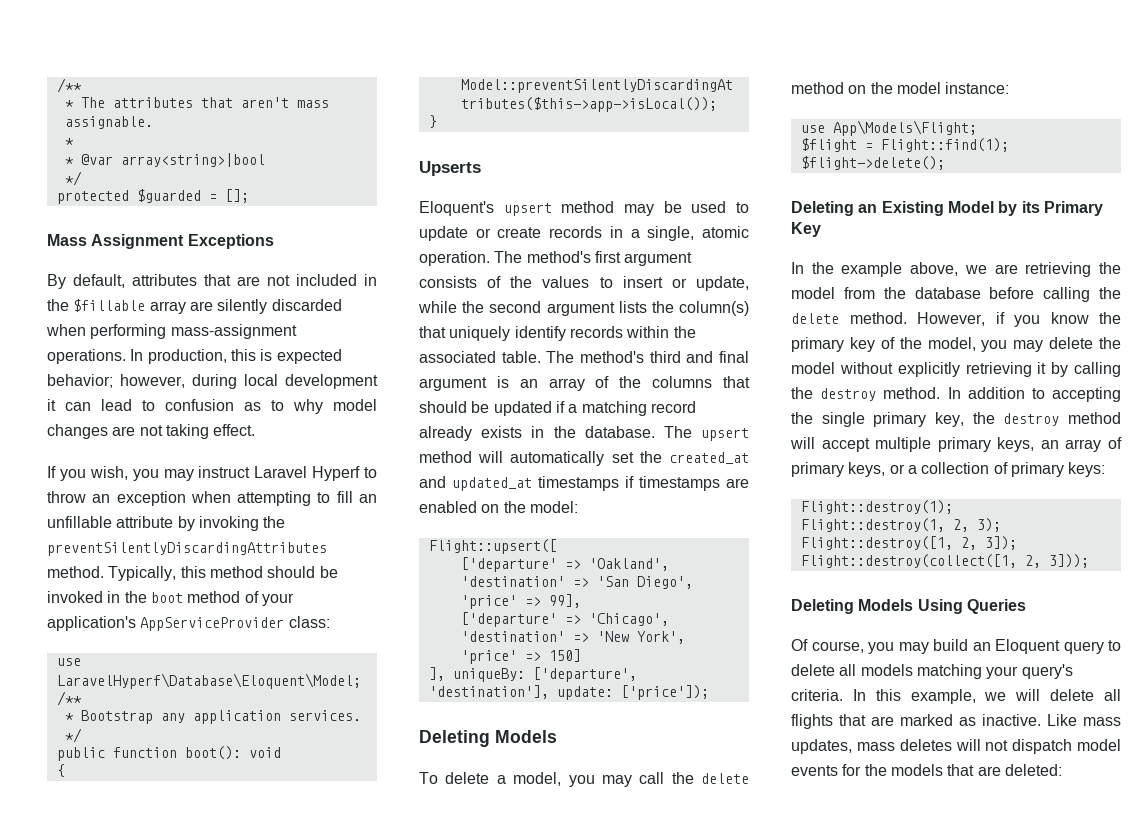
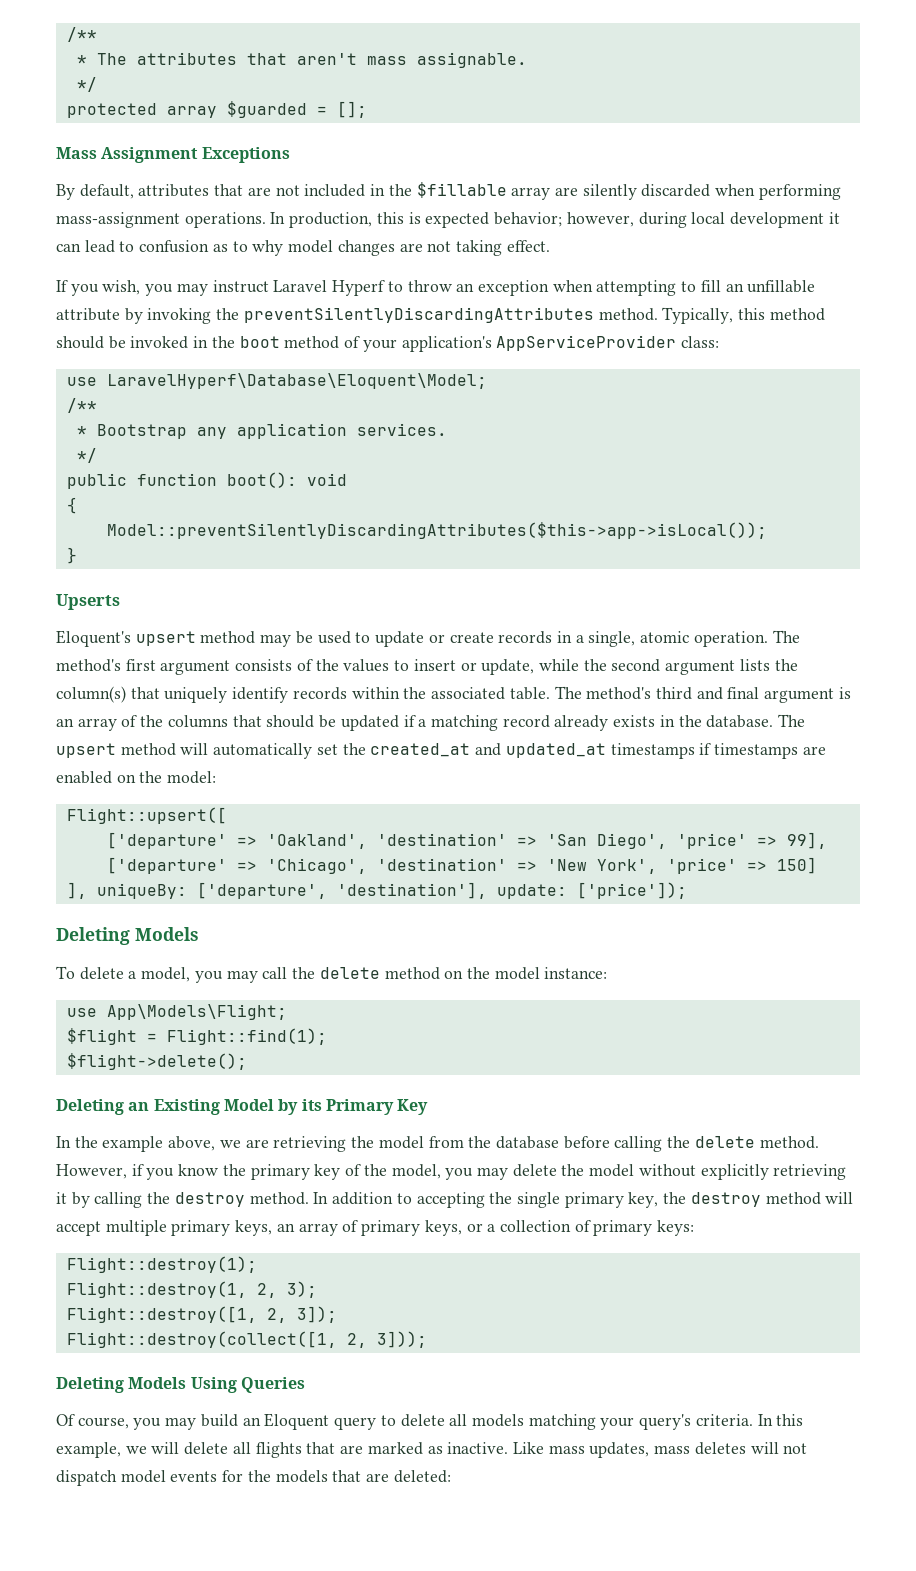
  * The attributes that aren't mass assignable.
- *
- * @var array<string>|bool
- protected $guarded = [];
+ protected array $guarded = [];

